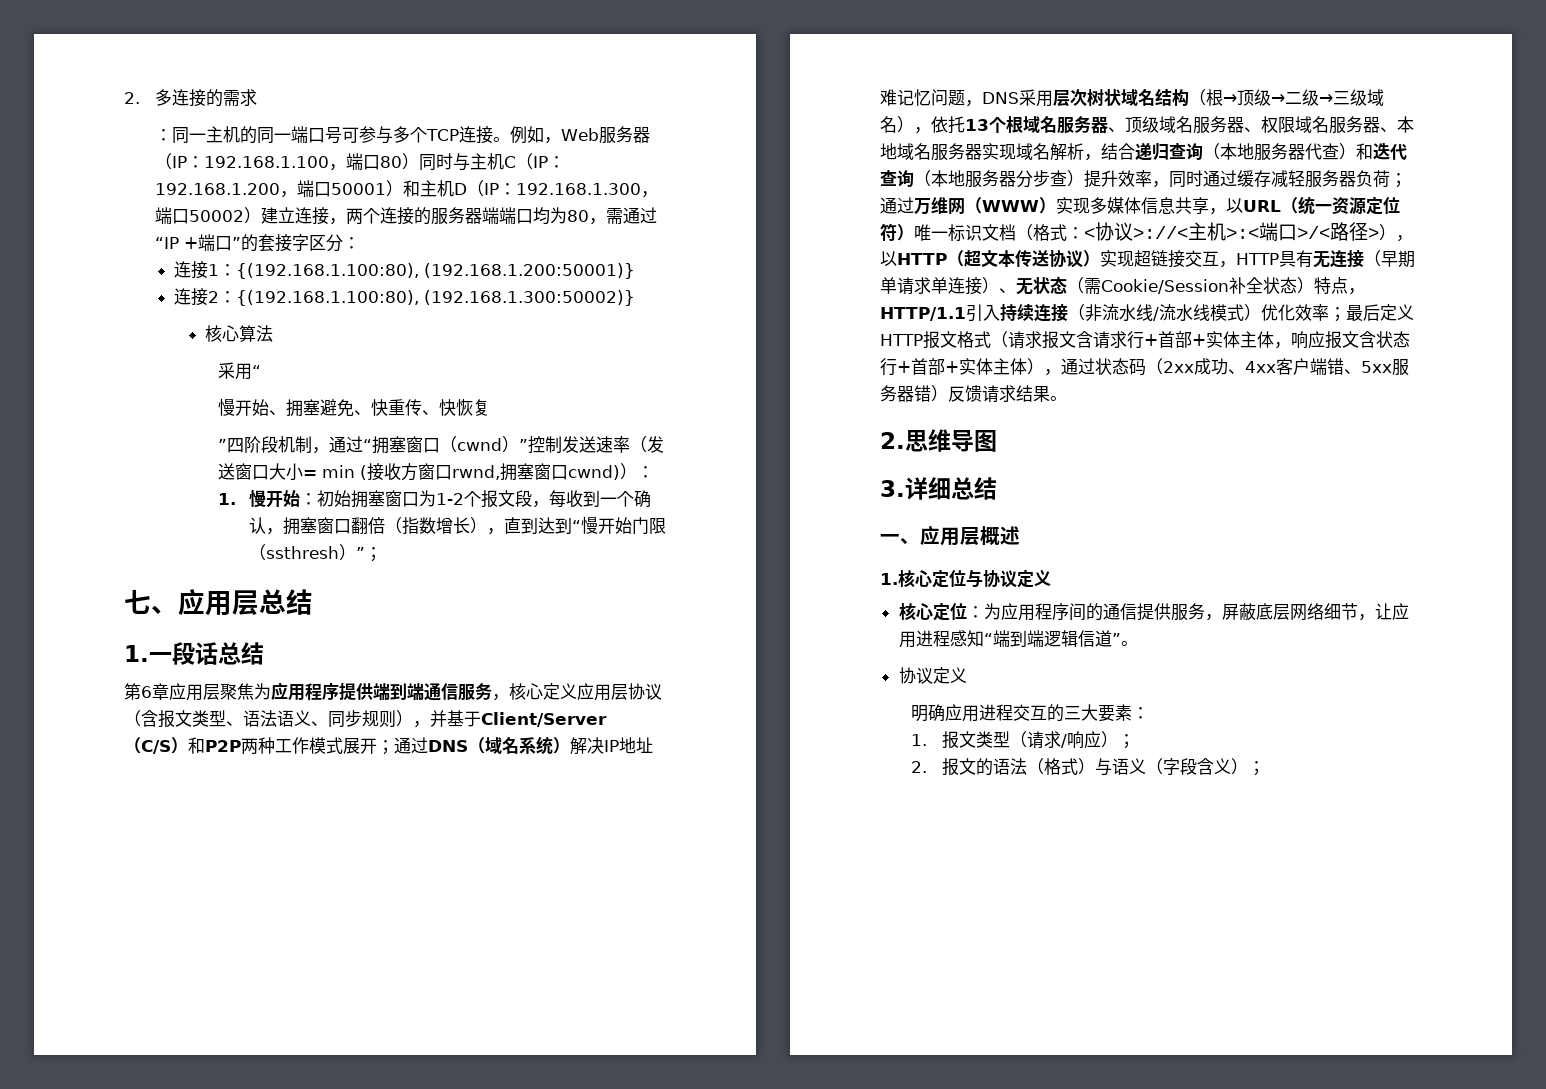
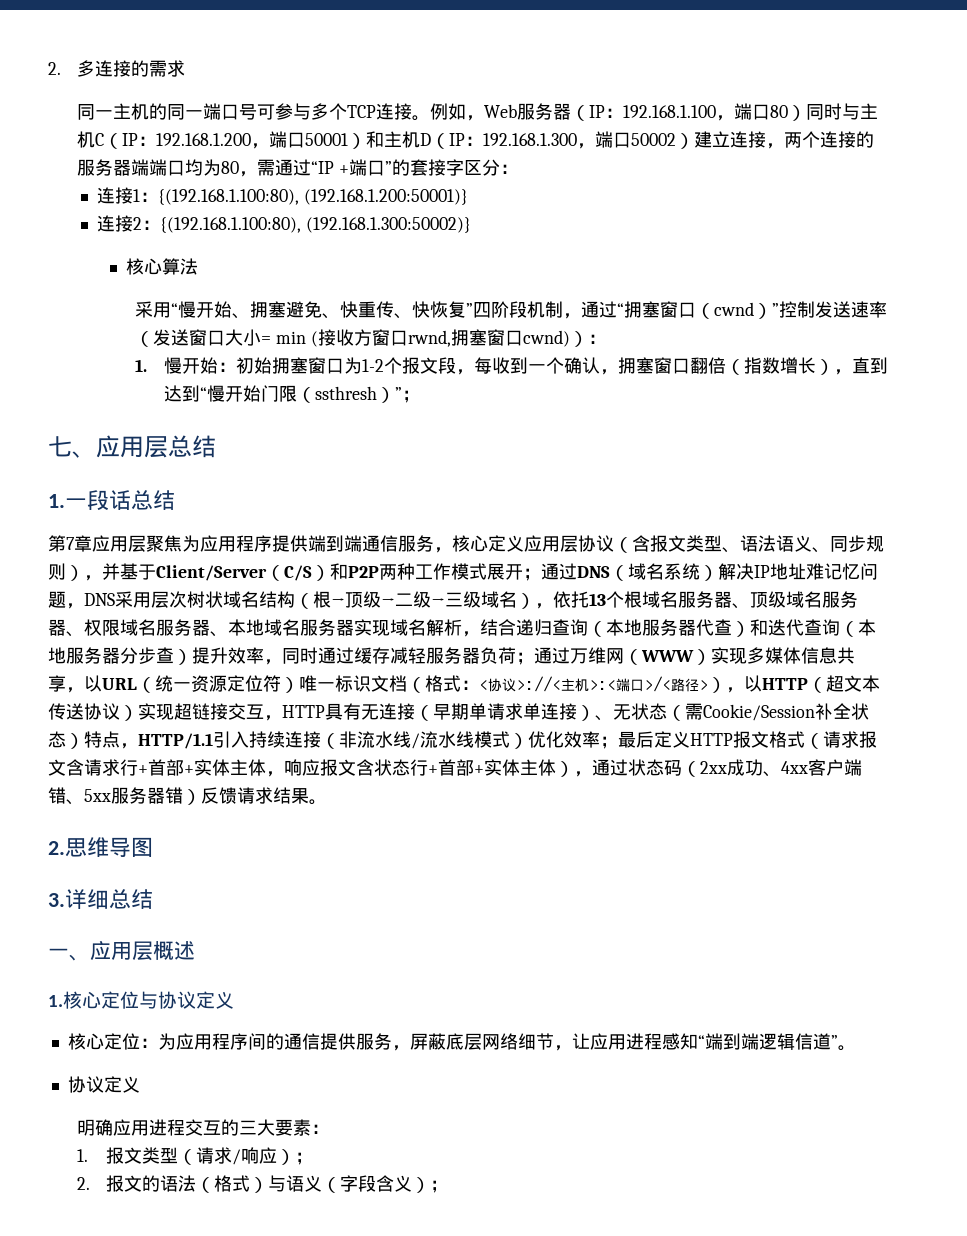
- ：同一主机的同一端口号可参与多个TCP连接。
+ 同一主机的同一端口号可参与多个TCP连接。
- 采用“
- 慢开始、拥塞避免、快重传、快恢复
- ”四阶段机制，通过“拥塞窗口（cwnd）”控制发送速率（发送窗口大小= min (接收方窗口rwnd,拥塞窗口cwnd)）：
+ 采用“慢开始、拥塞避免、快重传、快恢复”四阶段机制，通过“拥塞窗口（cwnd）”控制发送速率（发送窗口大小= min (接收方窗口rwnd,拥塞窗口cwnd)）：
- 第6章应用层聚焦为应用程序提供端到端通信服务，核心定义应用层协议（含报文类型、语法语义、同步规则），并基于Client/Server（C/S）和P2P两种工作模式展开；
+ 第7章应用层聚焦为应用程序提供端到端通信服务，核心定义应用层协议（含报文类型、语法语义、同步规则），并基于Client/Server（C/S）和P2P两种工作模式展开；

